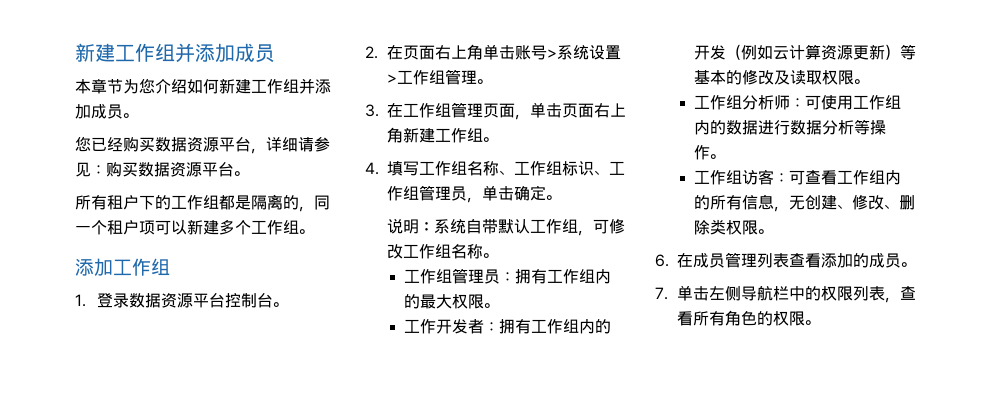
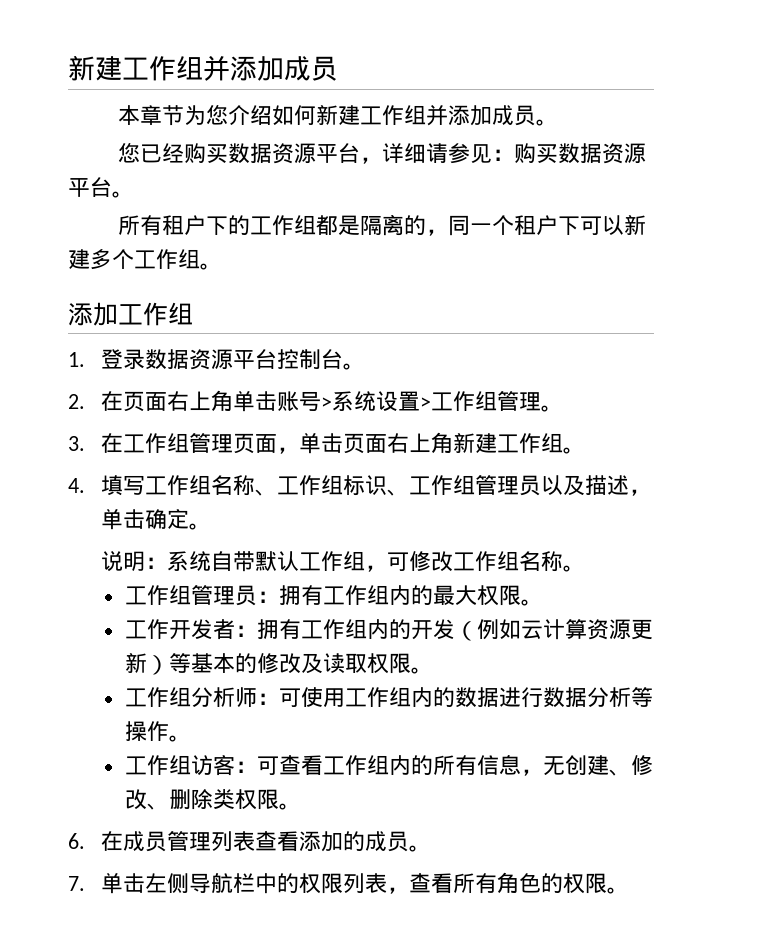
- 所有租户下的工作组都是隔离的，同一个租户项可以新建多个工作组。
+ 所有租户下的工作组都是隔离的，同一个租户下可以新建多个工作组。
- 4.填写工作组名称、工作组标识、工作组管理员，单击确定。
+ 4.填写工作组名称、工作组标识、工作组管理员以及描述，单击确定。

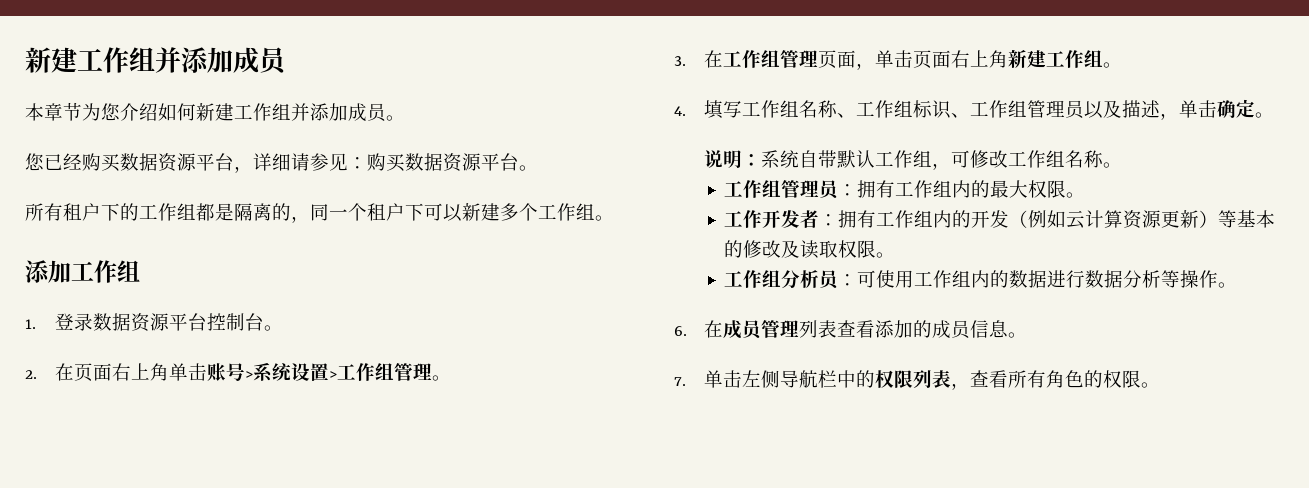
- 工作组分析师：可使用工作组内的数据进行数据分析等操作。
+ 工作组分析员：可使用工作组内的数据进行数据分析等操作。
- 工作组访客：可查看工作组内的所有信息，无创建、修改、删除类权限。
- 6.在成员管理列表查看添加的成员。
+ 6.在成员管理列表查看添加的成员信息。

